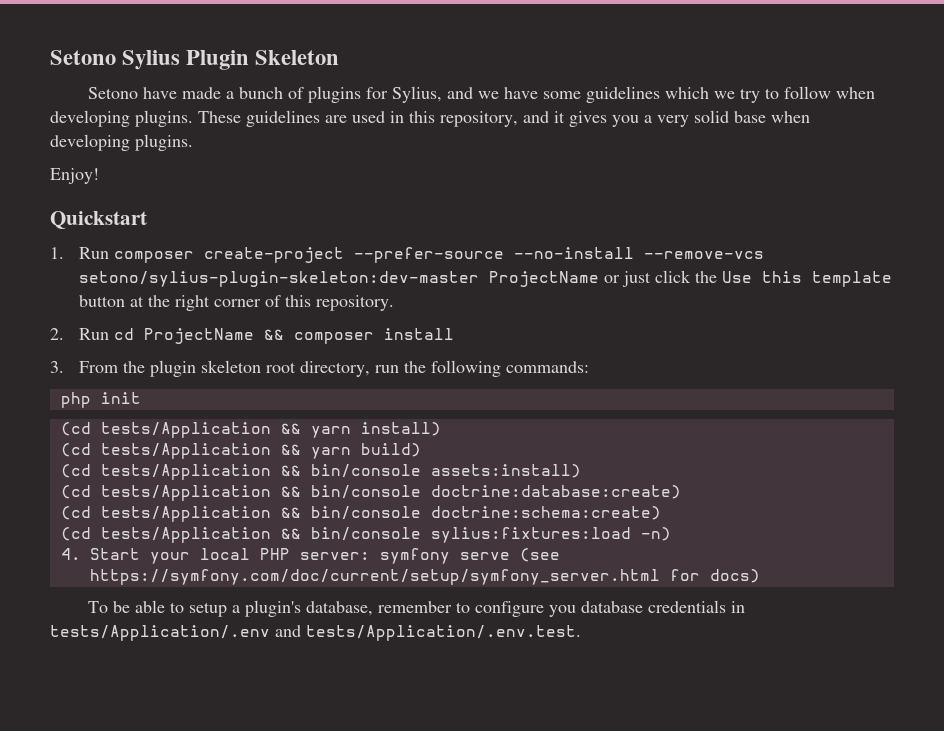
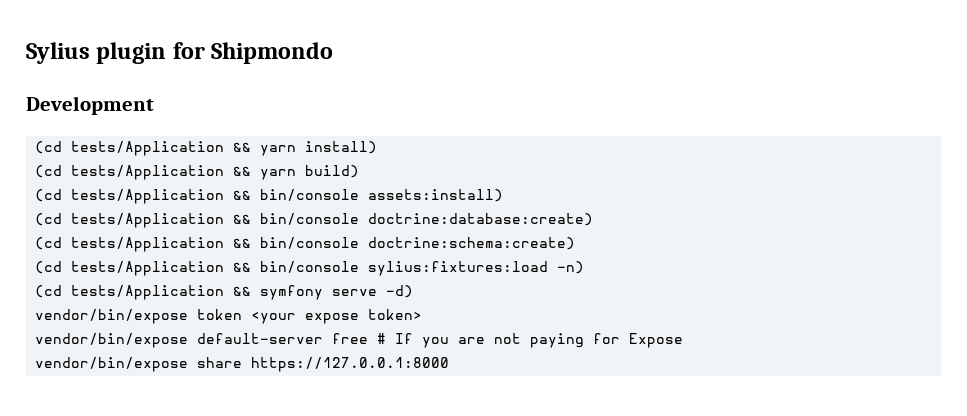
- Setono Sylius Plugin Skeleton
- Setono have made a bunch of plugins for Sylius, and we have some guidelines which we try to follow when developing plugins. These guidelines are used in this repository, and it gives you a very solid base when developing plugins.
- Enjoy!
- Quickstart
- 1. Run composer create-project --prefer-source --no-install --remove-vcs setono/sylius-plugin-skeleton:dev-master ProjectName or just click the Use this template button at the right corner of this repository.
- 2. Run cd ProjectName && composer install
- 3. From the plugin skeleton root directory, run the following commands:
- php init
+ Sylius plugin for Shipmondo
+ Development
- 4. Start your local PHP server: symfony serve (see https://symfony.com/doc/current/setup/symfony_server.html for docs)
- To be able to setup a plugin's database, remember to configure you database credentials in tests/Application/.env and tests/Application/.env.test.
+ (cd tests/Application && symfony serve -d)
+ vendor/bin/expose token <your expose token>
+ vendor/bin/expose default-server free # If you are not paying for Expose
+ vendor/bin/expose share https://127.0.0.1:8000

